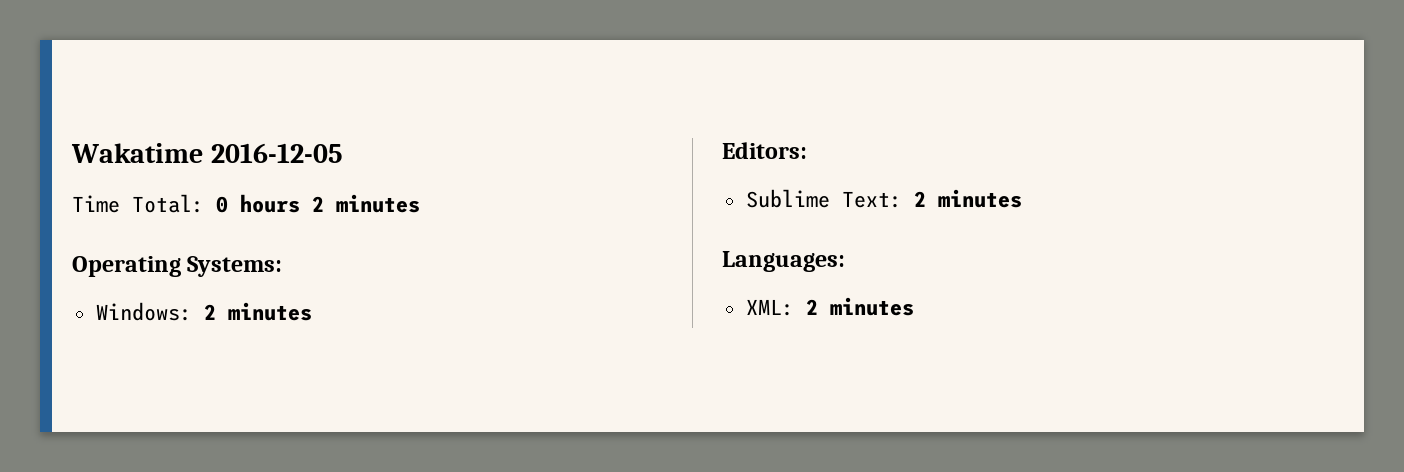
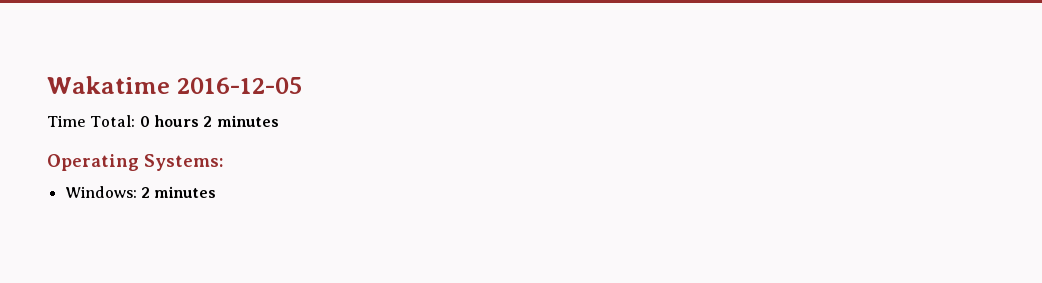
- Editors:
- Sublime Text: 2 minutes
- Languages:
- XML: 2 minutes

